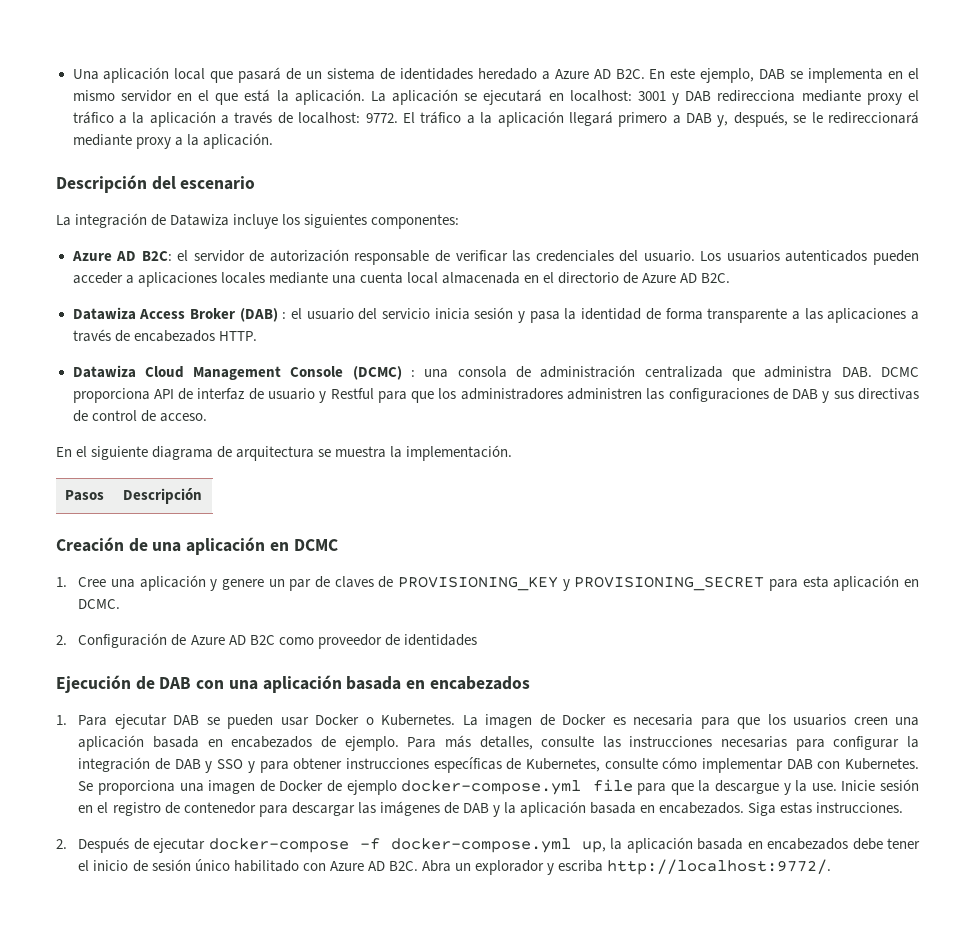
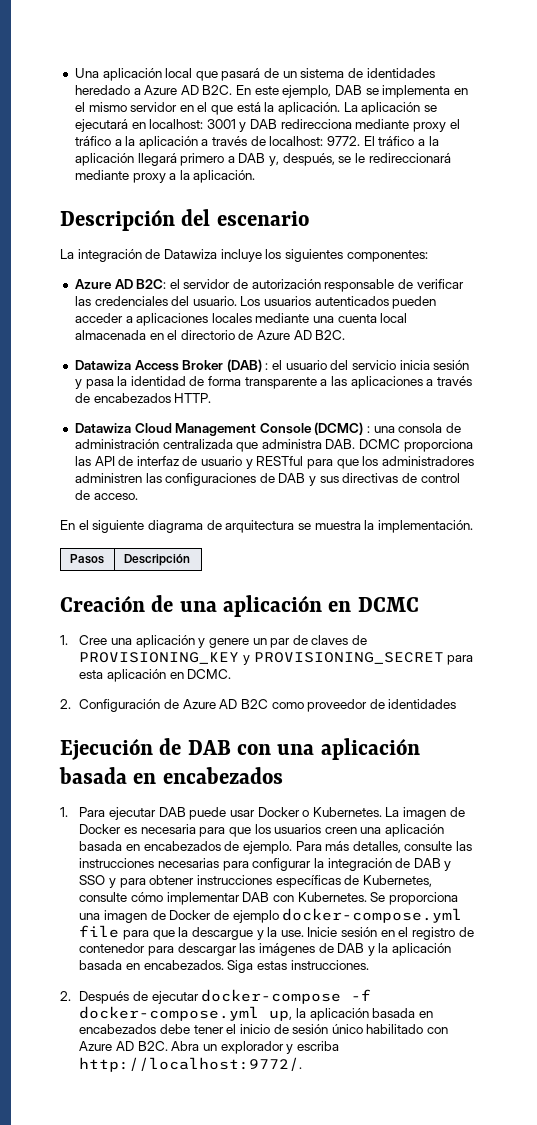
- Datawiza Cloud Management Console (DCMC) : una consola de administración centralizada que administra DAB. DCMC proporciona API de interfaz de usuario y Restful para que los administradores administren las configuraciones de DAB y sus directivas de control de acceso.
+ Datawiza Cloud Management Console (DCMC) : una consola de administración centralizada que administra DAB. DCMC proporciona las API de interfaz de usuario y RESTful para que los administradores administren las configuraciones de DAB y sus directivas de control de acceso.
- 1. Para ejecutar DAB se pueden usar Docker o Kubernetes.
+ 1. Para ejecutar DAB puede usar Docker o Kubernetes.

